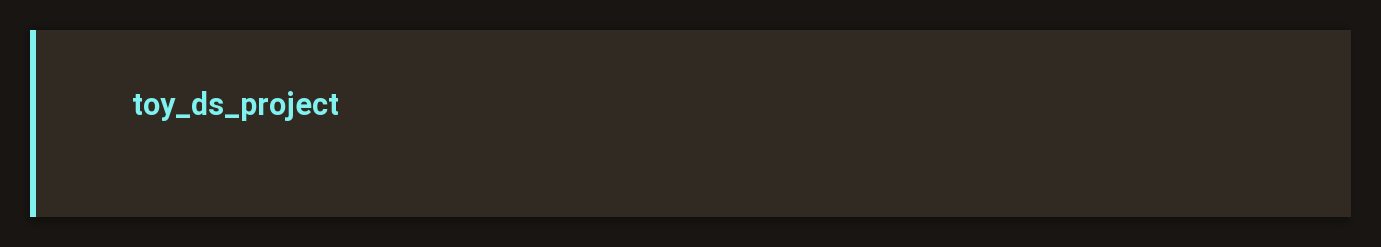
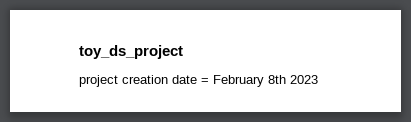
+ project creation date = February 8th 2023

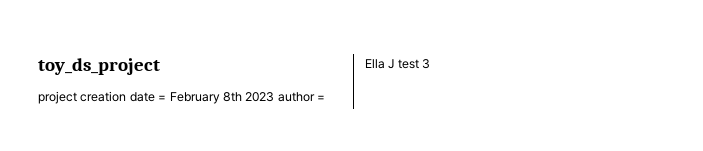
- project creation date = February 8th 2023
+ project creation date = February 8th 2023 author = Ella J test 3

